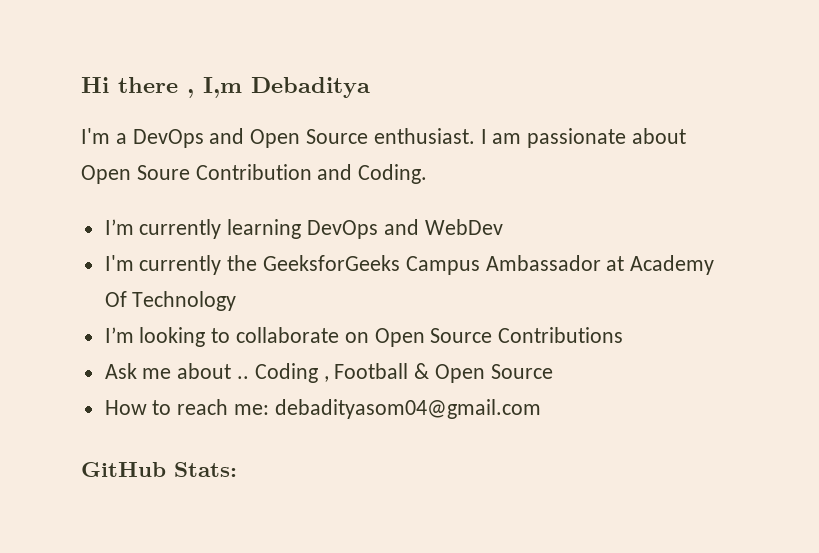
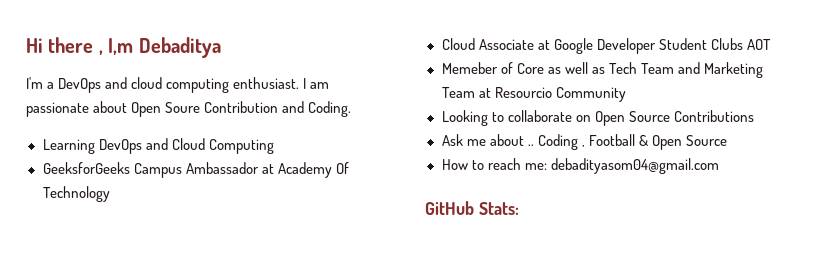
- I'm a DevOps and Open Source enthusiast.
+ I'm a DevOps and cloud computing enthusiast.
- I’m currently learning DevOps and WebDev
- I'm currently the GeeksforGeeks Campus Ambassador at Academy Of Technology
+ Learning DevOps and Cloud Computing
+ GeeksforGeeks Campus Ambassador at Academy Of Technology
- I’m looking to collaborate on Open Source Contributions
+ Cloud Associate at Google Developer Student Clubs AOT
+ Memeber of Core as well as Tech Team and Marketing Team at Resourcio Community
+ Looking to collaborate on Open Source Contributions

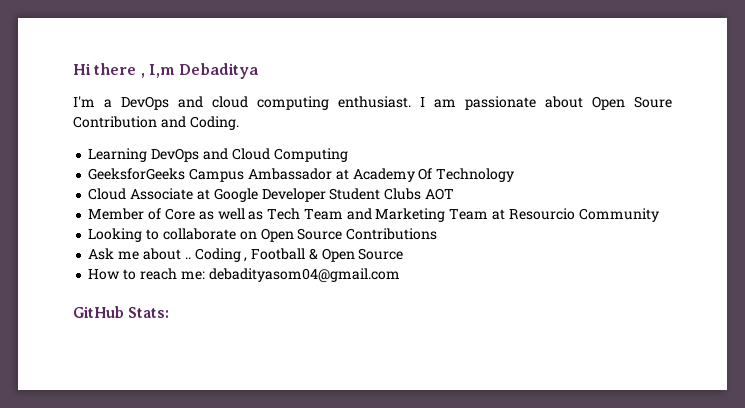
- Memeber of Core as well as Tech Team and Marketing Team at Resourcio Community
+ Member of Core as well as Tech Team and Marketing Team at Resourcio Community

